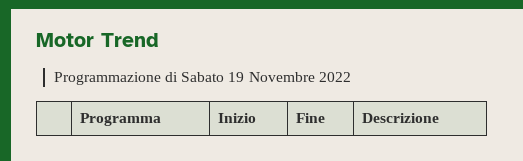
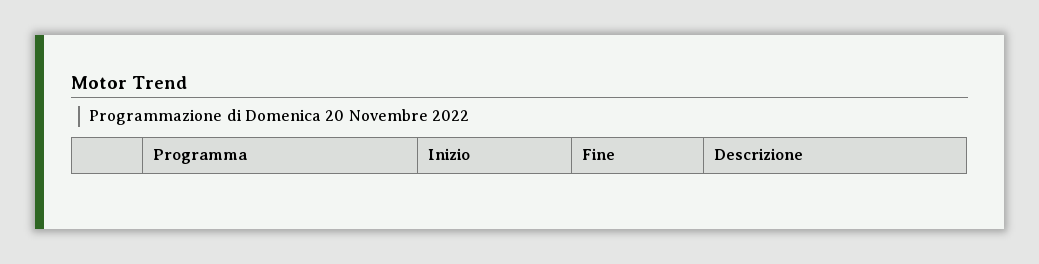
- Programmazione di Sabato 19 Novembre 2022
+ Programmazione di Domenica 20 Novembre 2022

